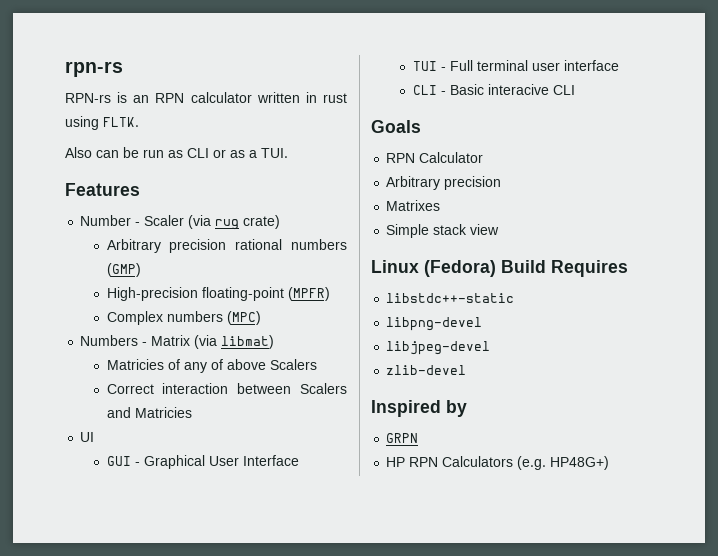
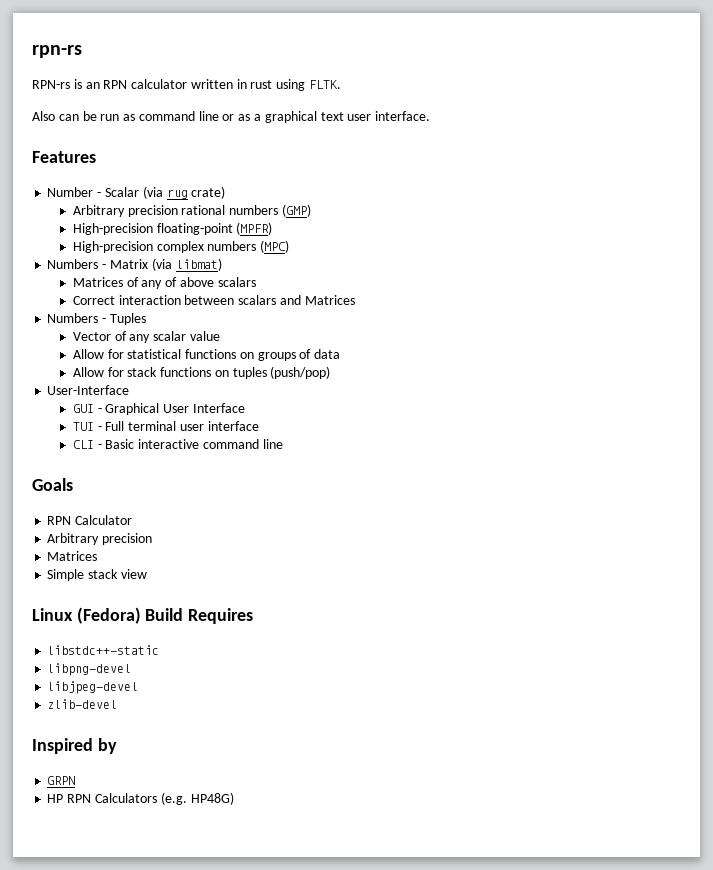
- Also can be run as CLI or as a TUI.
+ Also can be run as command line or as a graphical text user interface.
- Number - Scaler (via rug crate)
+ Number - Scalar (via rug crate)
- Complex numbers (MPC)
+ High-precision complex numbers (MPC)
- Matricies of any of above Scalers
+ Matrices of any of above scalars
- Correct interaction between Scalers and Matricies
- UI
+ Correct interaction between scalars and Matrices
+ Numbers - Tuples
+ Vector of any scalar value
+ Allow for statistical functions on groups of data
+ Allow for stack functions on tuples (push/pop)
+ User-Interface
- CLI - Basic interacive CLI
+ CLI - Basic interactive command line
  RPN Calculator
  Arbitrary precision
- Matrixes
+ Matrices
- HP RPN Calculators (e.g. HP48G+)
+ HP RPN Calculators (e.g. HP48G)

